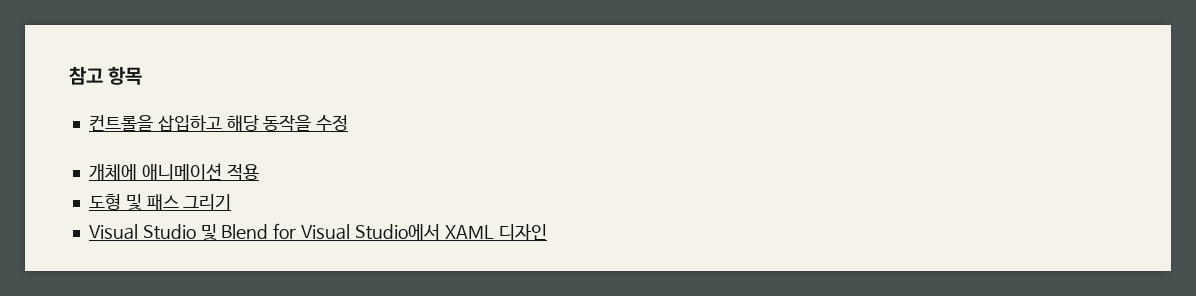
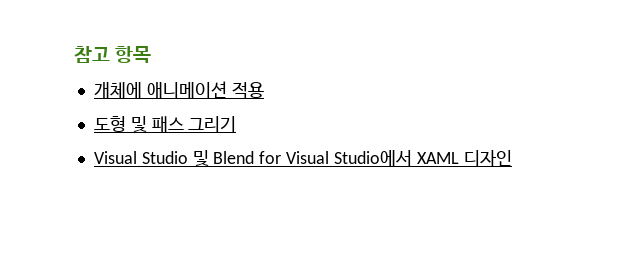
- 컨트롤을 삽입하고 해당 동작을 수정

